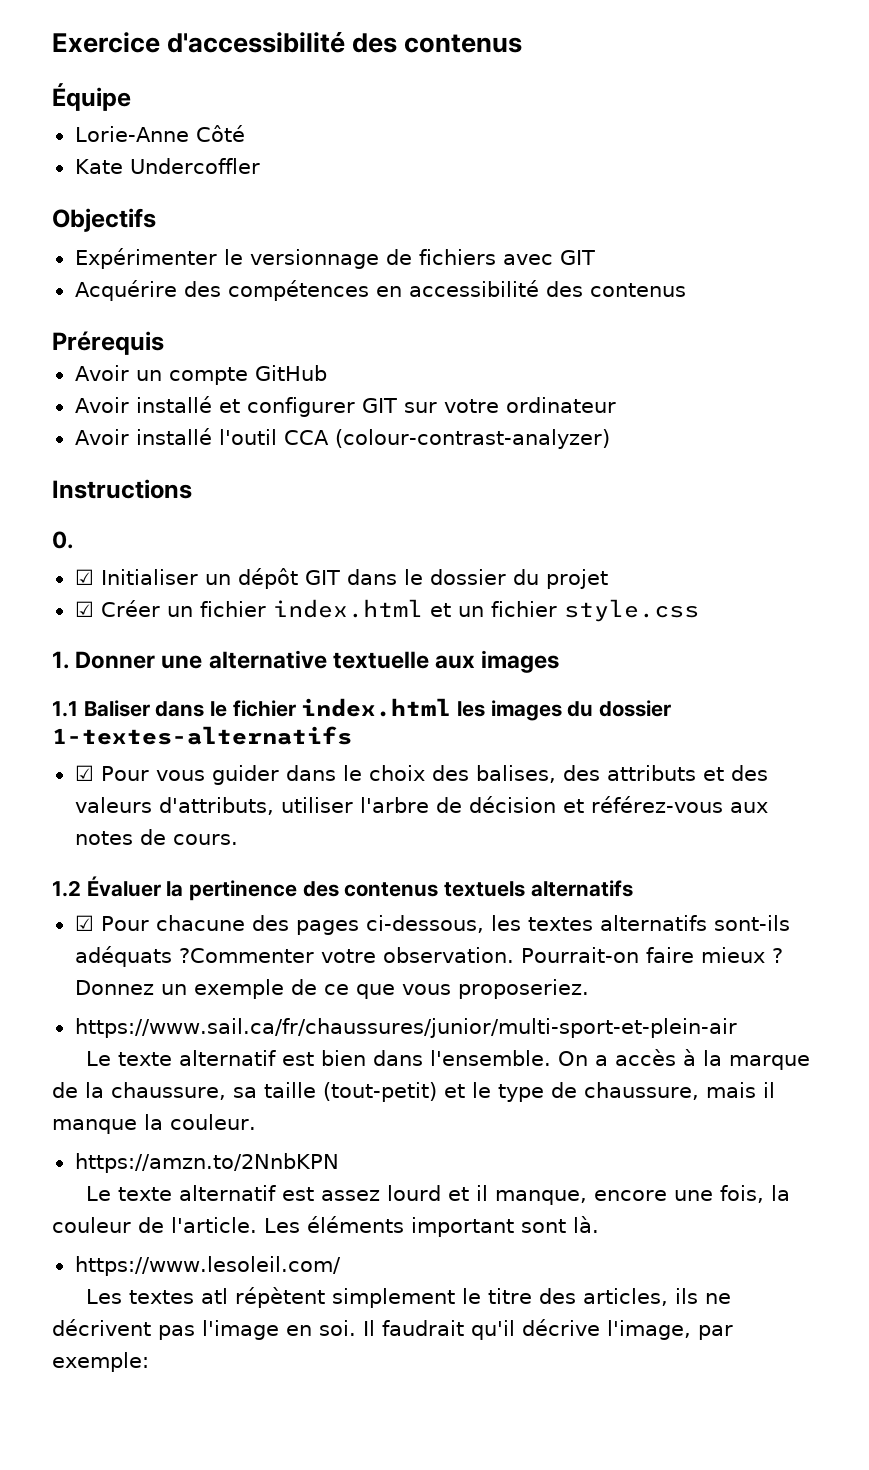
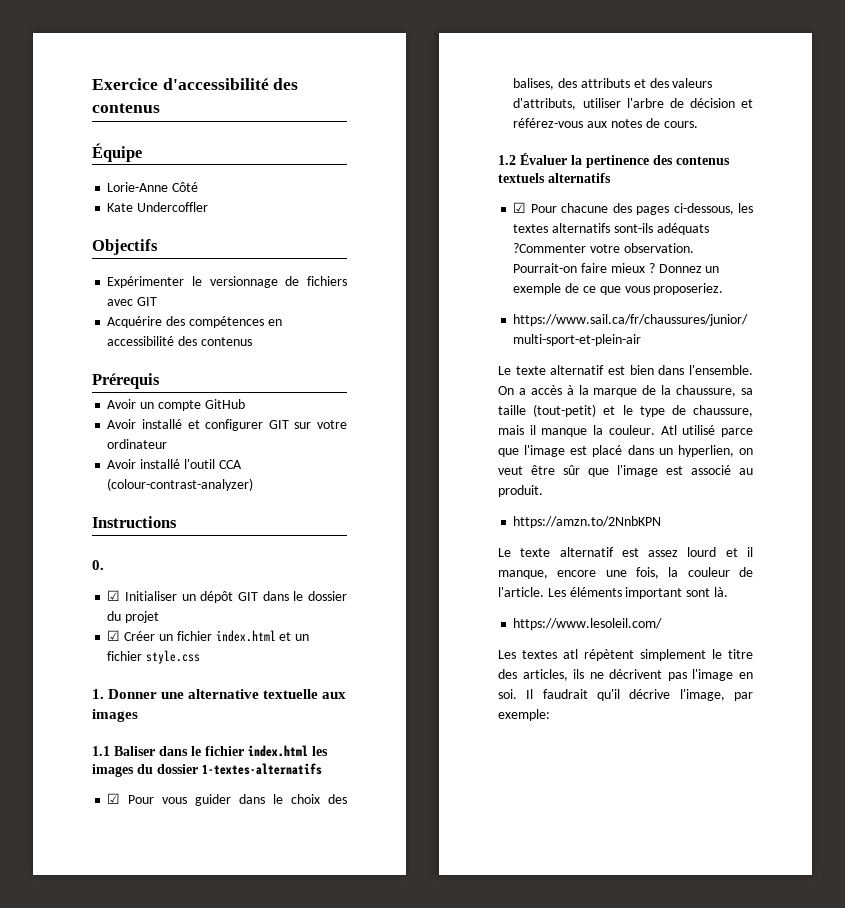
+ Atl utilisé parce que l'image est placé dans un hyperlien, on veut être sûr que l'image est associé au produit.

